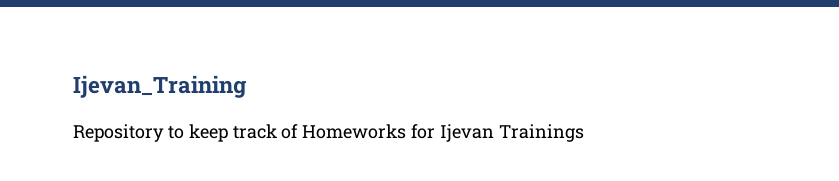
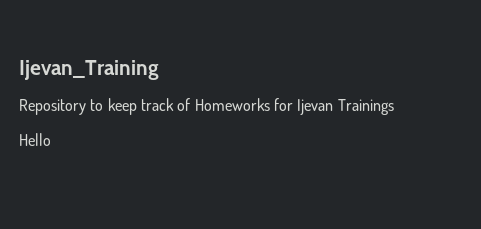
+ Hello

